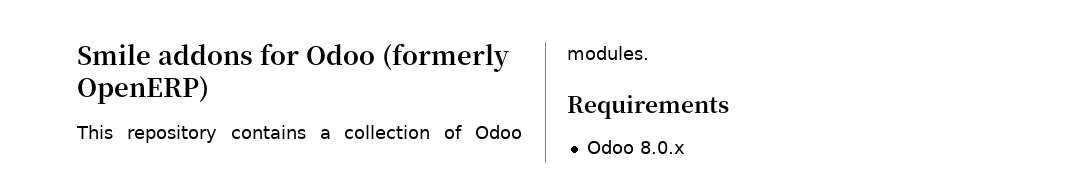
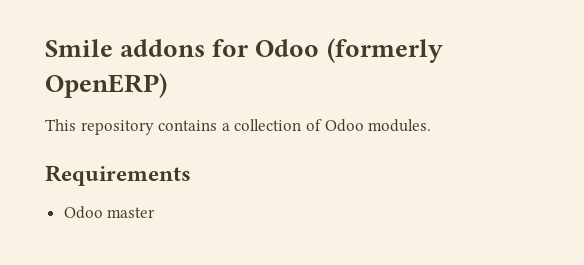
- Odoo 8.0.x
+ Odoo master

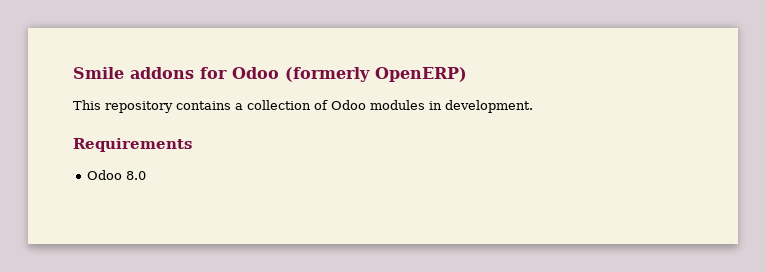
- This repository contains a collection of Odoo modules.
+ This repository contains a collection of Odoo modules in development.
- Odoo master
+ Odoo 8.0

